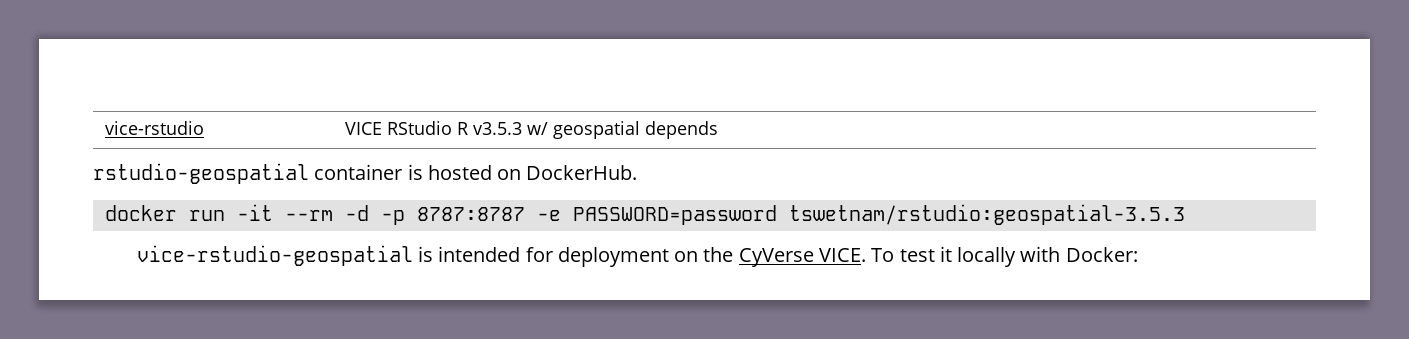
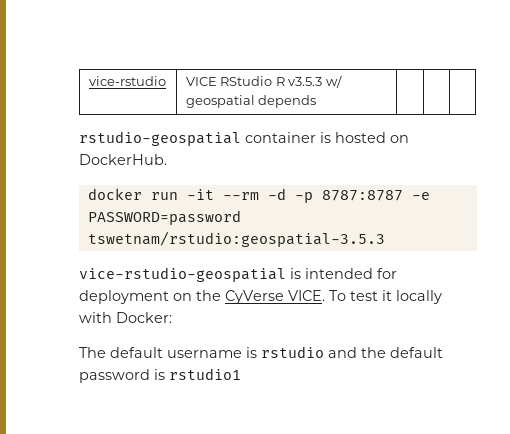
+ The default username is rstudio and the default password is rstudio1

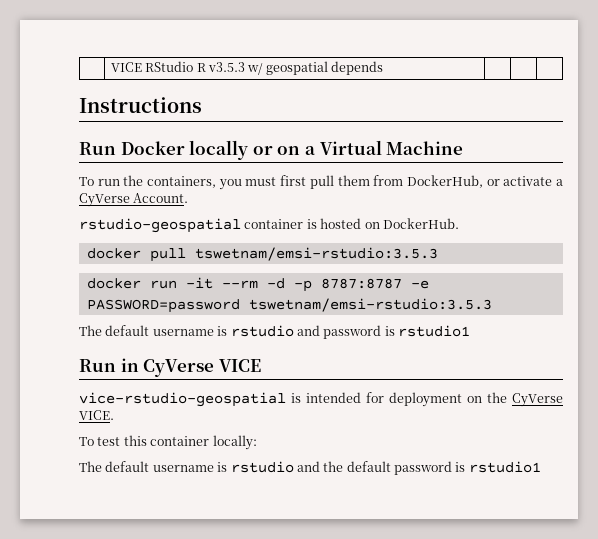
- vice-rstudio | VICE RStudio R v3.5.3 w/ geospatial depends | | |
+ | VICE RStudio R v3.5.3 w/ geospatial depends | | |
+ Instructions
+ Run Docker locally or on a Virtual Machine
+ To run the containers, you must first pull them from DockerHub, or activate a CyVerse Account.
+ docker pull tswetnam/emsi-rstudio:3.5.3
- docker run -it --rm -d -p 8787:8787 -e PASSWORD=password tswetnam/rstudio:geospatial-3.5.3
+ docker run -it --rm -d -p 8787:8787 -e PASSWORD=password tswetnam/emsi-rstudio:3.5.3
+ The default username is rstudio and password is rstudio1
+ Run in CyVerse VICE
- vice-rstudio-geospatial is intended for deployment on the CyVerse VICE. To test it locally with Docker:
+ vice-rstudio-geospatial is intended for deployment on the CyVerse VICE.
+ To test this container locally:

